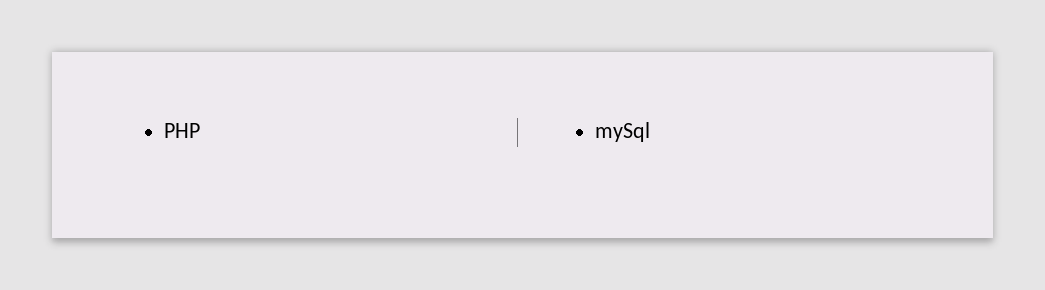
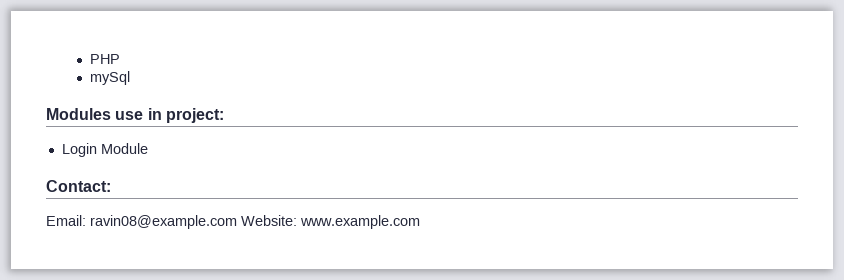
+ Modules use in project:
+ Login Module
+ Contact:
+ Email: ravin08@example.com Website: www.example.com

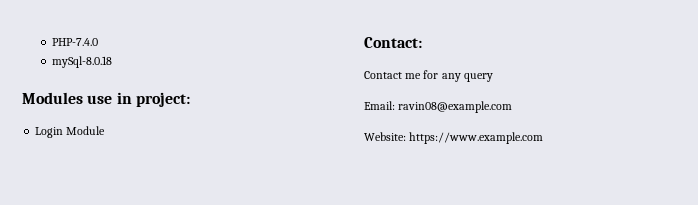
- PHP
- mySql
+ PHP-7.4.0
+ mySql-8.0.18
+ Contact me for any query
- Email: ravin08@example.com Website: www.example.com
+ Email: ravin08@example.com
+ Website: https://www.example.com

